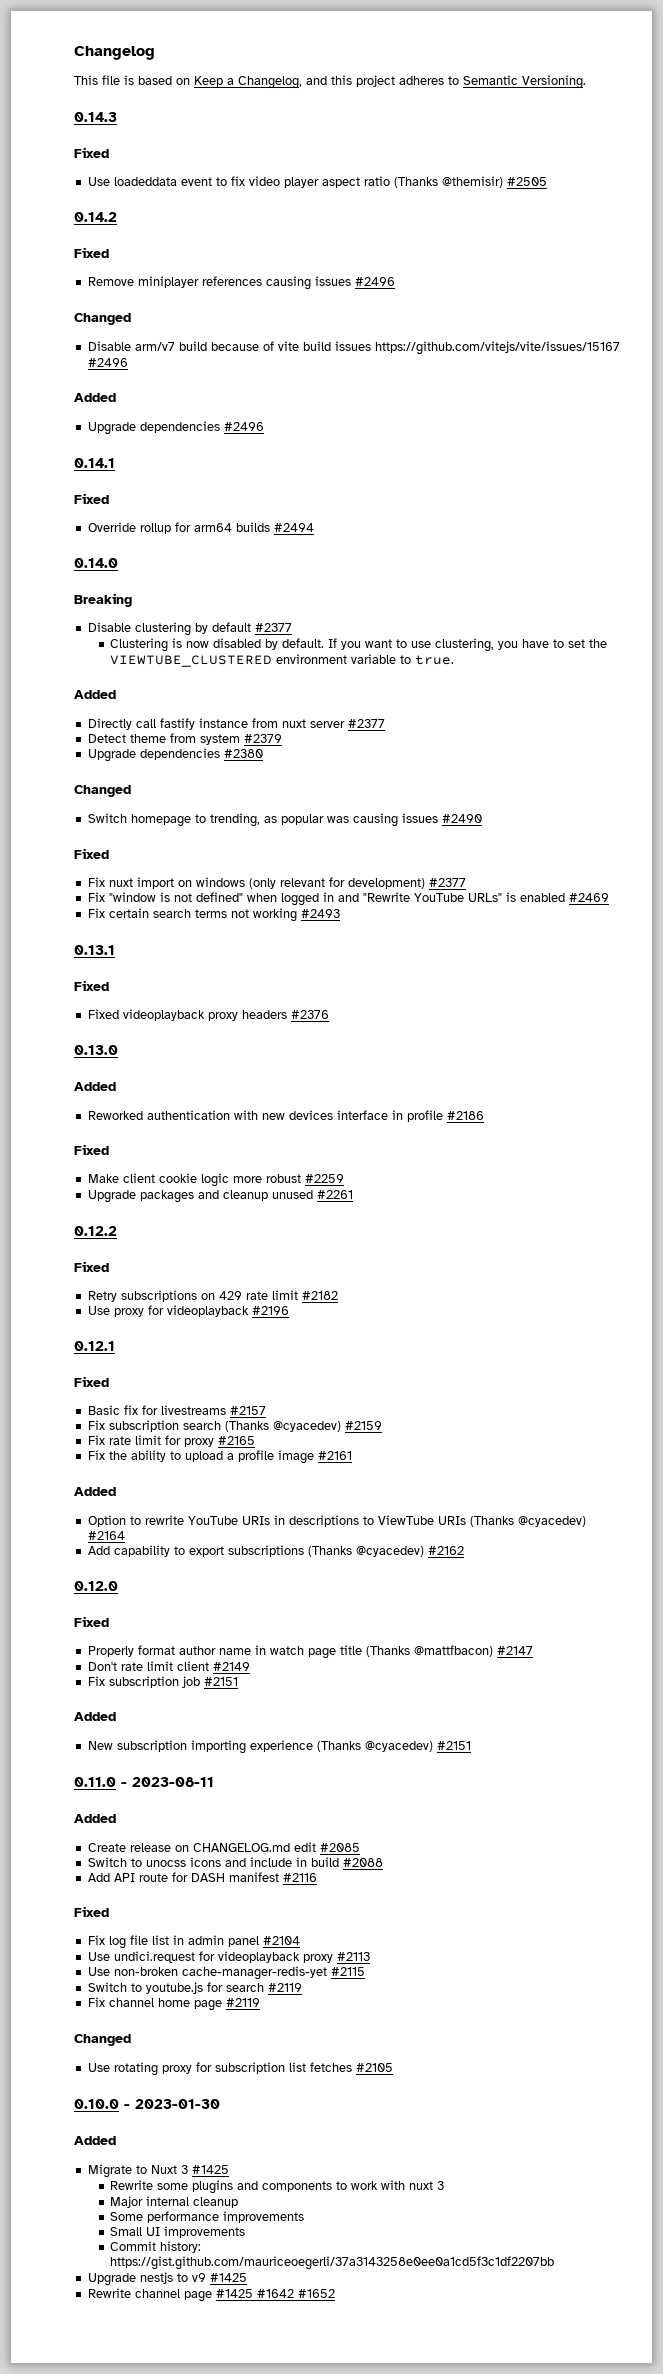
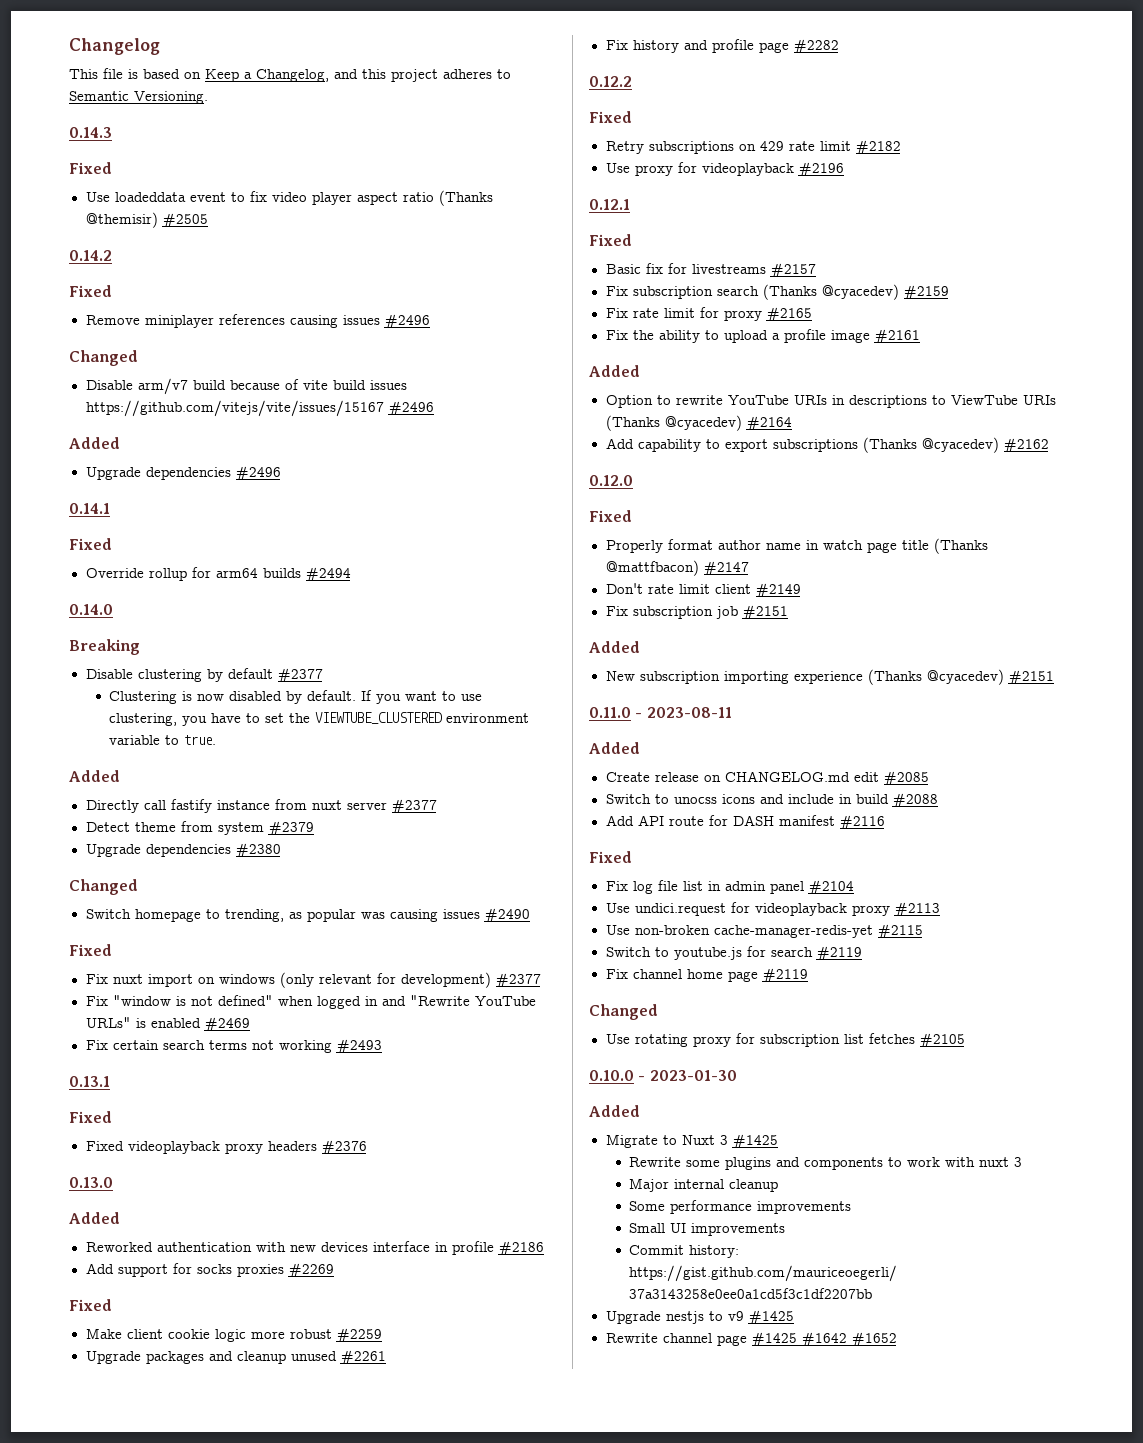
+ Add support for socks proxies #2269
+ Fix history and profile page #2282

